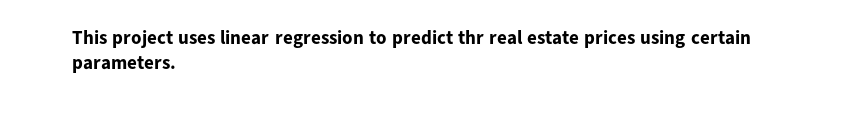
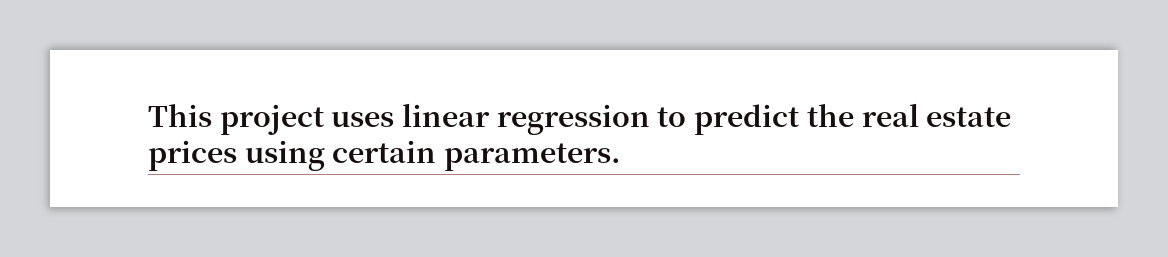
- This project uses linear regression to predict thr real estate prices using certain parameters.
+ This project uses linear regression to predict the real estate prices using certain parameters.

